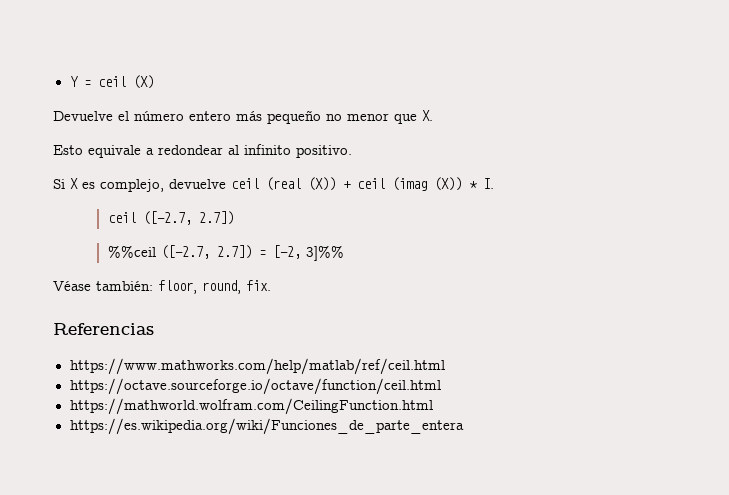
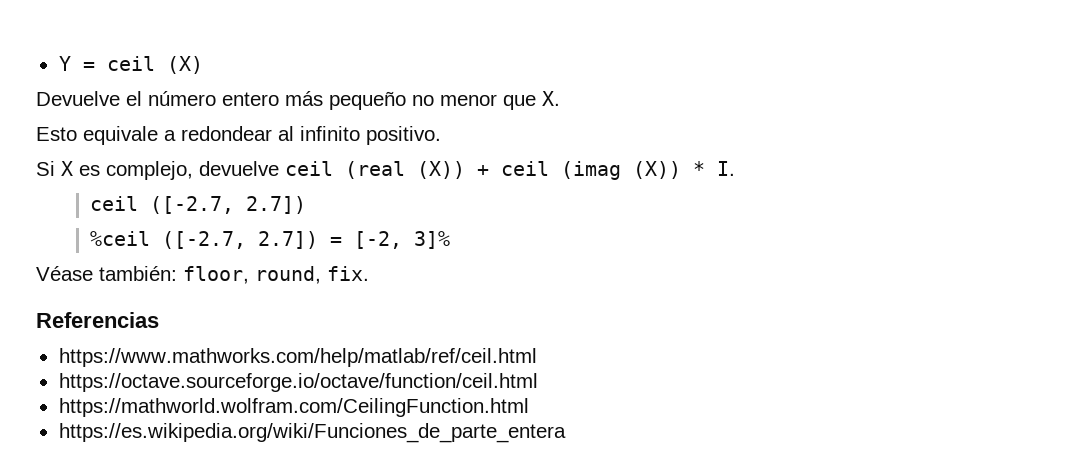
- %%ceil ([-2.7, 2.7]) = [-2, 3]%%
+ %ceil ([-2.7, 2.7]) = [-2, 3]%

